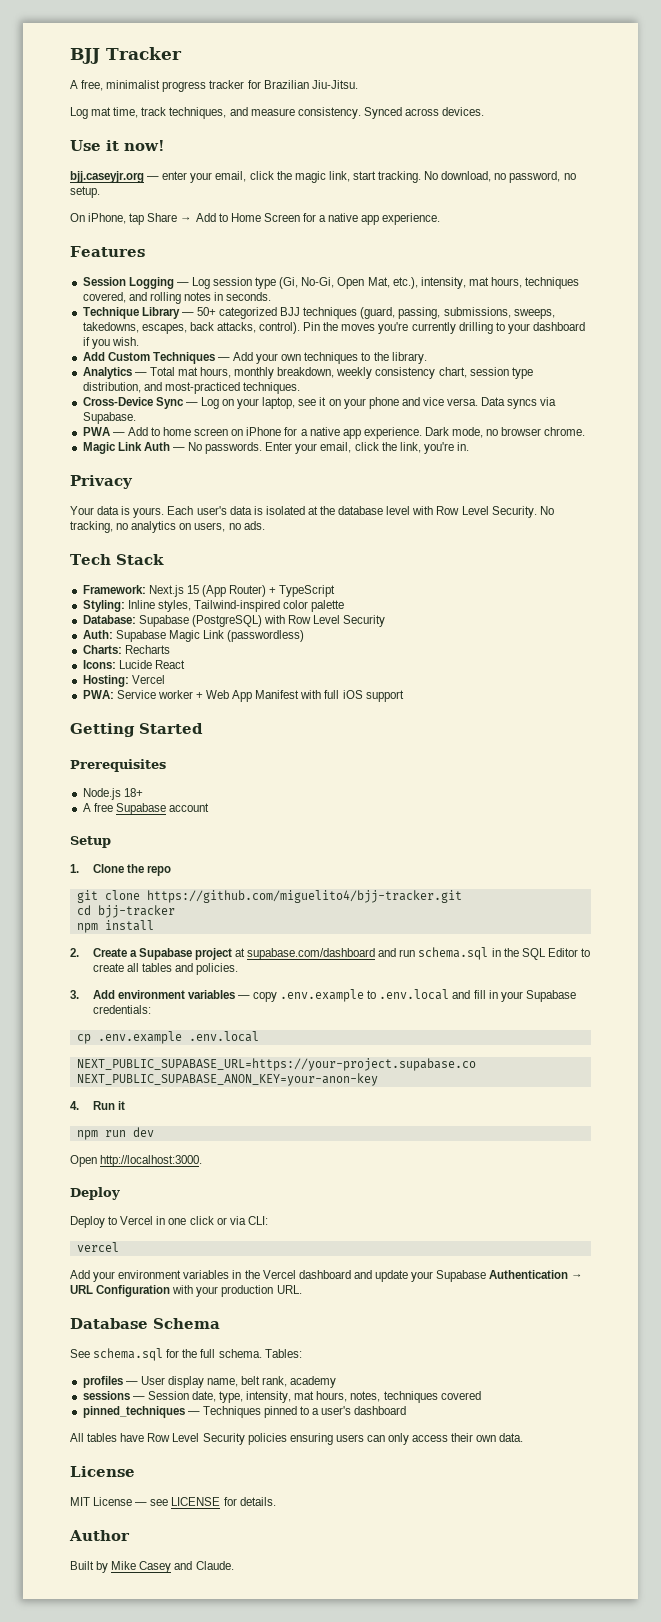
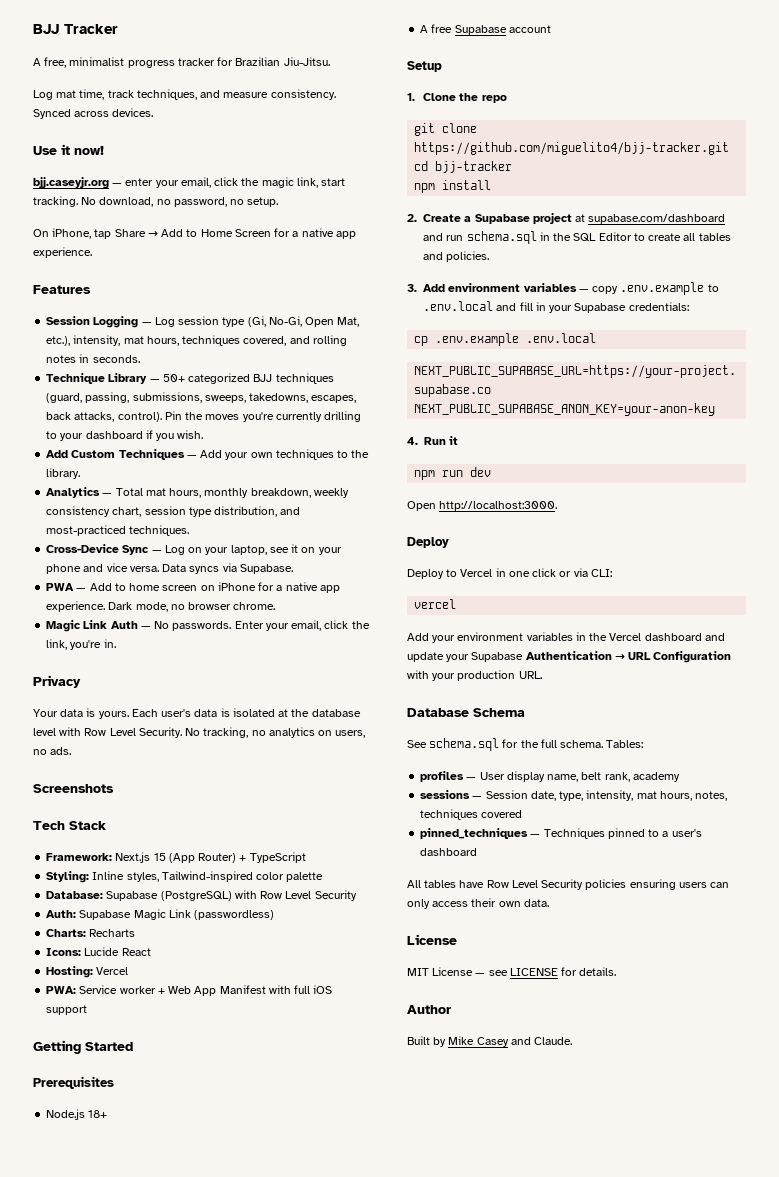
+ Screenshots

